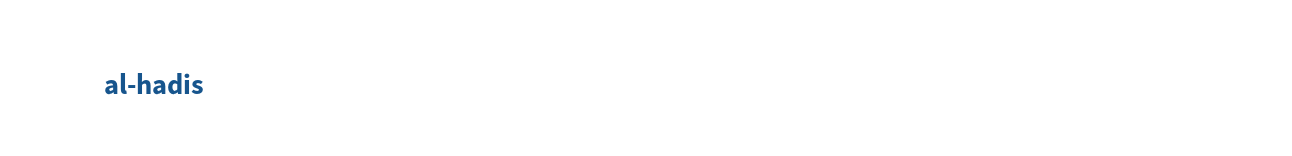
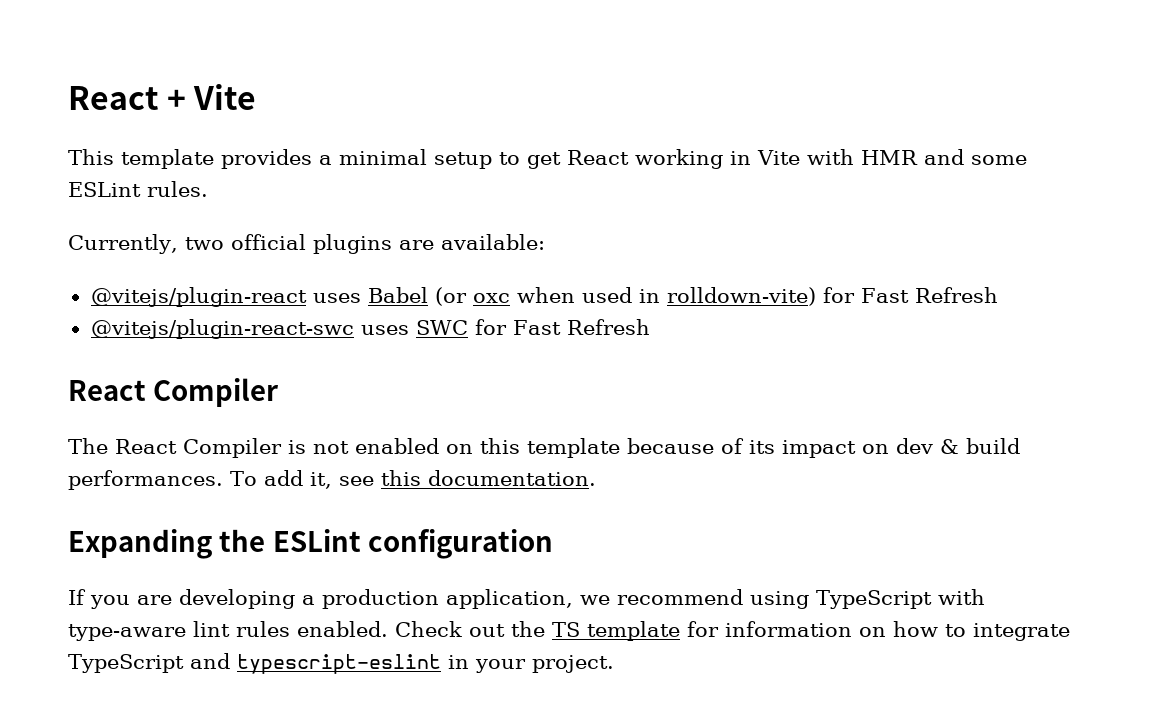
- al-hadis
+ React + Vite
+ This template provides a minimal setup to get React working in Vite with HMR and some ESLint rules.
+ Currently, two official plugins are available:
+ @vitejs/plugin-react uses Babel (or oxc when used in rolldown-vite) for Fast Refresh
+ @vitejs/plugin-react-swc uses SWC for Fast Refresh
+ React Compiler
+ The React Compiler is not enabled on this template because of its impact on dev & build performances. To add it, see this documentation.
+ Expanding the ESLint configuration
+ If you are developing a production application, we recommend using TypeScript with type-aware lint rules enabled. Check out the TS template for information on how to integrate TypeScript and typescript-eslint in your project.

